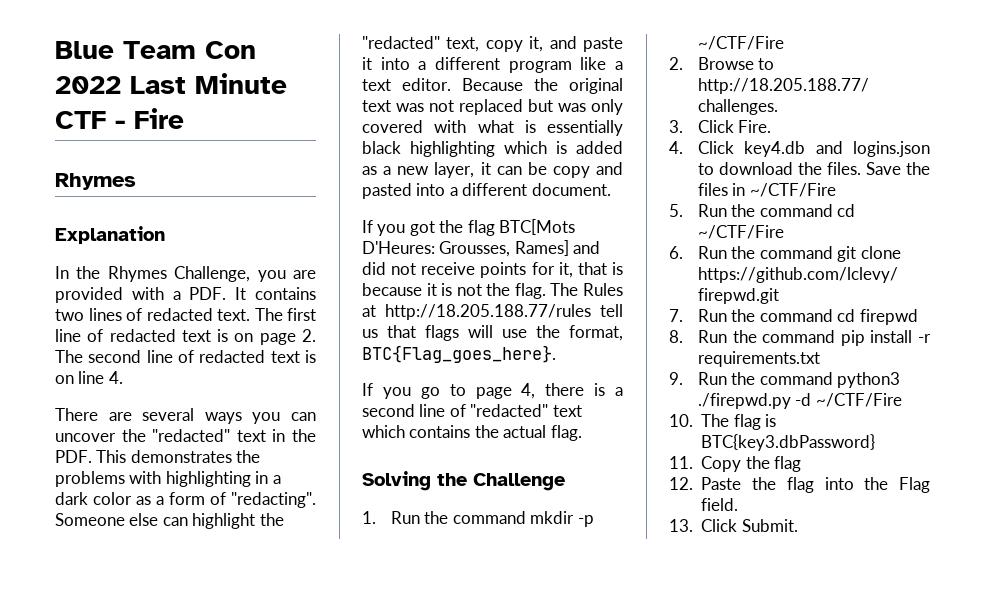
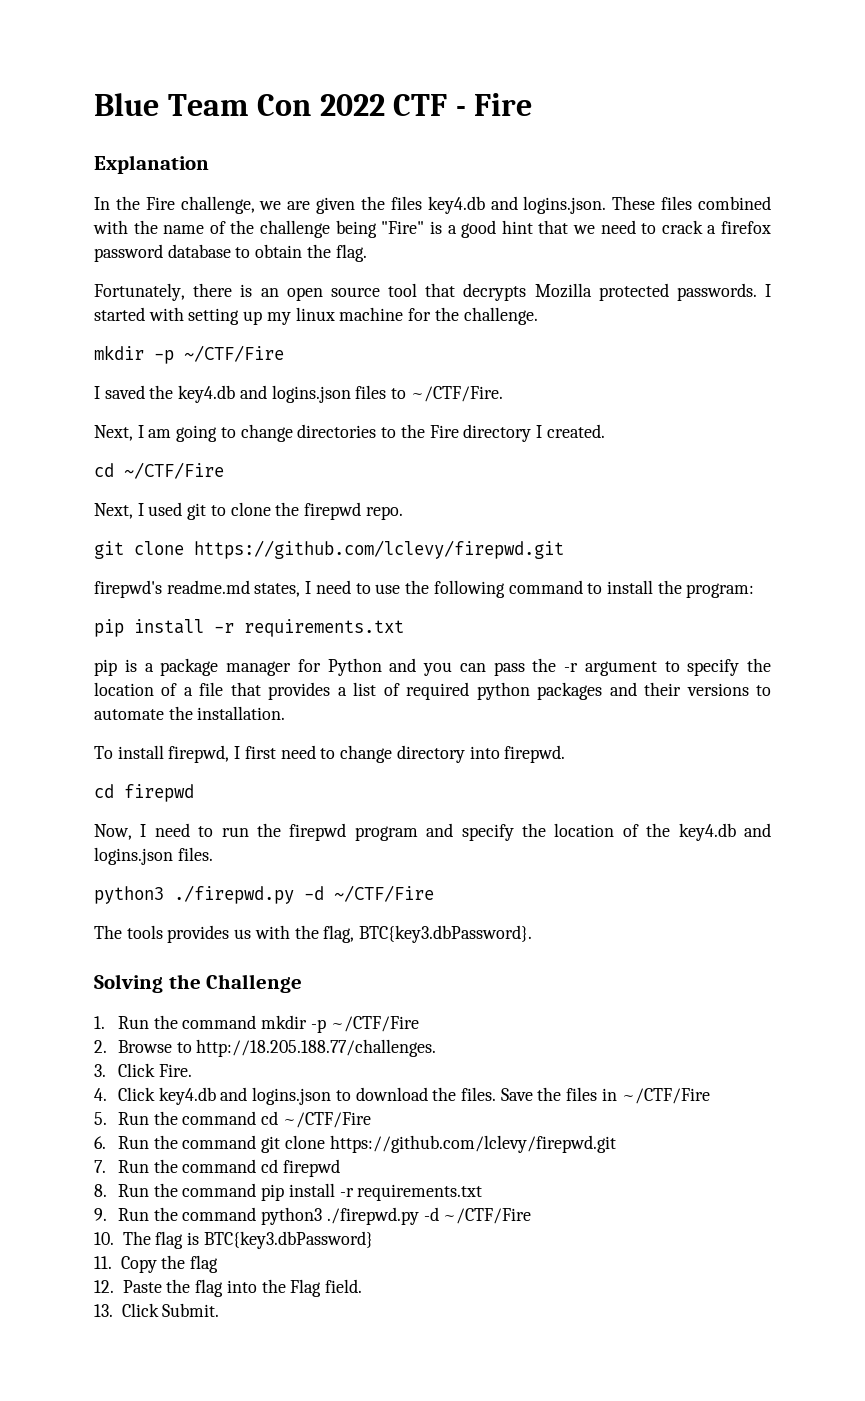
- Blue Team Con 2022 Last Minute CTF - Fire
- Rhymes
+ Blue Team Con 2022 CTF - Fire
- In the Rhymes Challenge, you are provided with a PDF. It contains two lines of redacted text. The first line of redacted text is on page 2. The second line of redacted text is on line 4.
- There are several ways you can uncover the "redacted" text in the PDF. This demonstrates the problems with highlighting in a dark color as a form of "redacting". Someone else can highlight the "redacted" text, copy it, and paste it into a different program like a text editor. Because the original text was not replaced but was only covered with what is essentially black highlighting which is added as a new layer, it can be copy and pasted into a different document.
- If you got the flag BTC[Mots D'Heures: Grousses, Rames] and did not receive points for it, that is because it is not the flag. The Rules at http://18.205.188.77/rules tell us that flags will use the format, BTC{Flag_goes_here}.
- If you go to page 4, there is a second line of "redacted" text which contains the actual flag.
+ In the Fire challenge, we are given the files key4.db and logins.json. These files combined with the name of the challenge being "Fire" is a good hint that we need to crack a firefox password database to obtain the flag.
+ Fortunately, there is an open source tool that decrypts Mozilla protected passwords. I started with setting up my linux machine for the challenge.
+ mkdir -p ~/CTF/Fire
+ I saved the key4.db and logins.json files to ~/CTF/Fire.
+ Next, I am going to change directories to the Fire directory I created.
+ cd ~/CTF/Fire
+ Next, I used git to clone the firepwd repo.
+ git clone https://github.com/lclevy/firepwd.git
+ firepwd's readme.md states, I need to use the following command to install the program:
+ pip install -r requirements.txt
+ pip is a package manager for Python and you can pass the -r argument to specify the location of a file that provides a list of required python packages and their versions to automate the installation.
+ To install firepwd, I first need to change directory into firepwd.
+ cd firepwd
+ Now, I need to run the firepwd program and specify the location of the key4.db and logins.json files.
+ python3 ./firepwd.py -d ~/CTF/Fire
+ The tools provides us with the flag, BTC{key3.dbPassword}.

